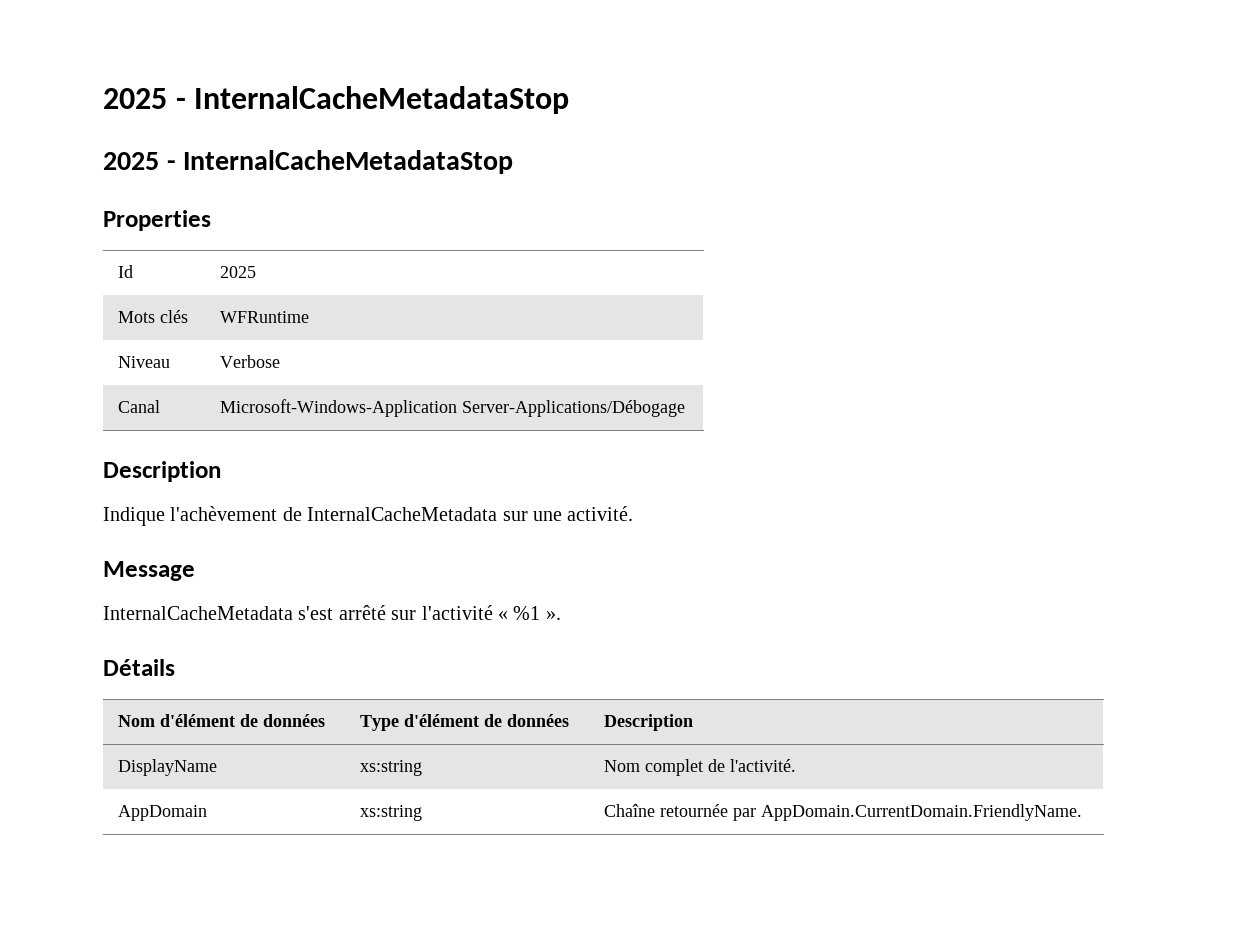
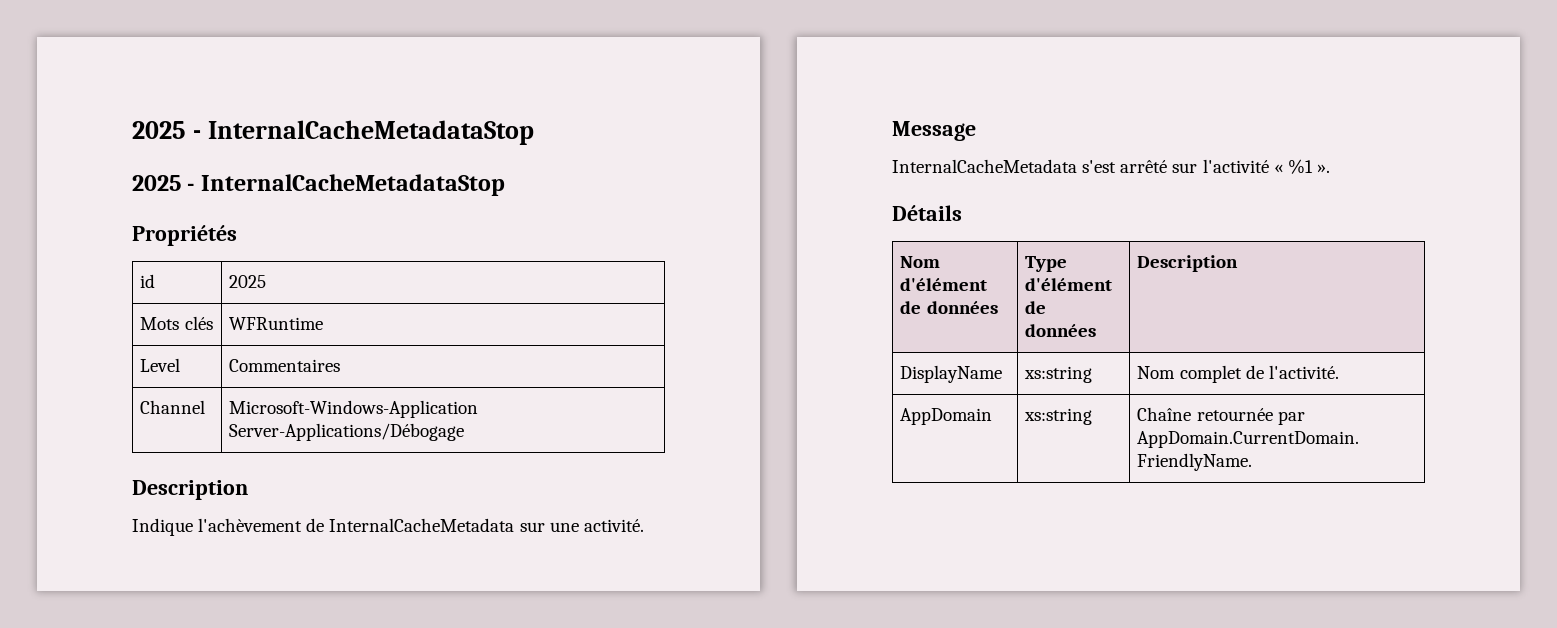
- Properties
- Id | 2025
+ Propriétés
+ id | 2025
- Niveau | Verbose
- Canal | Microsoft-Windows-Application Server-Applications/Débogage
+ Level | Commentaires
+ Channel | Microsoft-Windows-Application Server-Applications/Débogage

